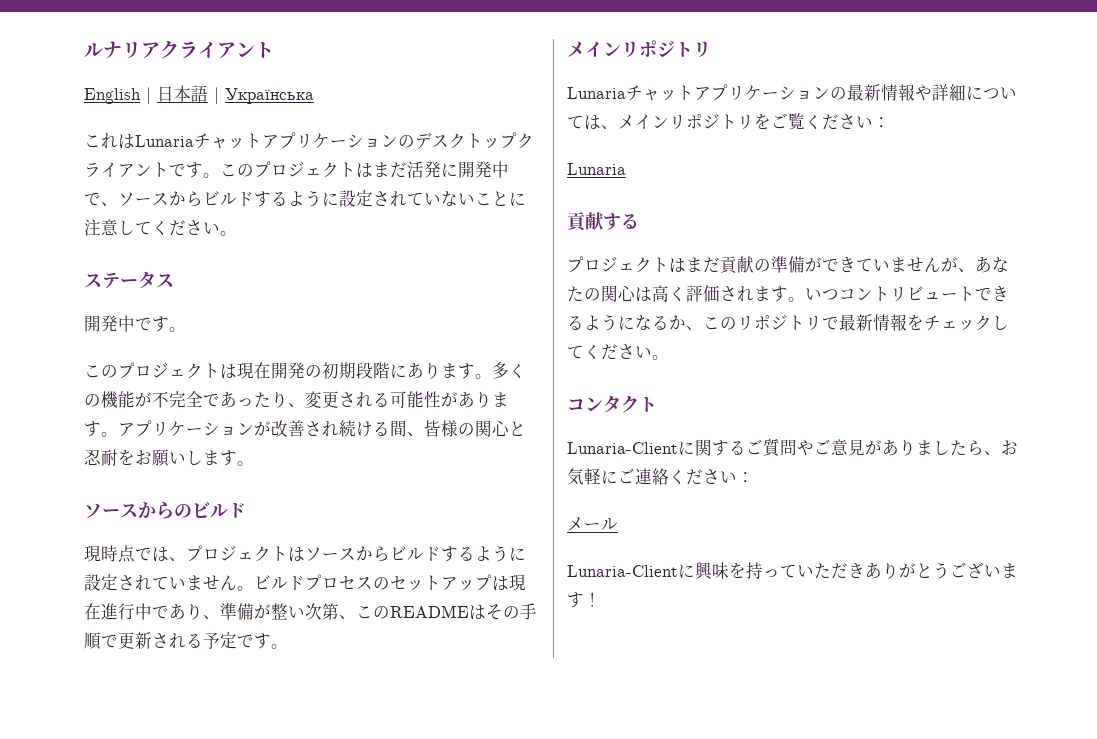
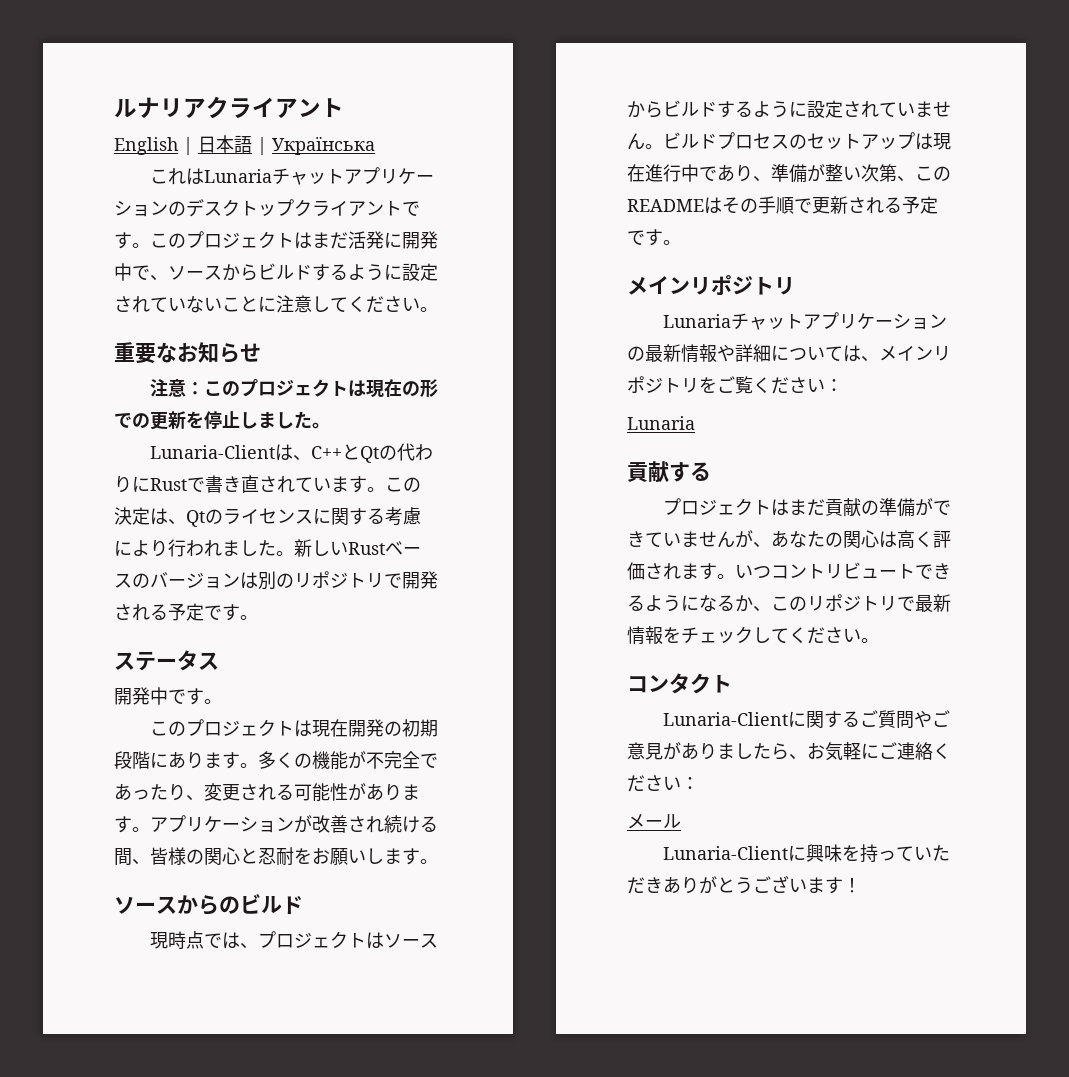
+ 重要なお知らせ
+ 注意：このプロジェクトは現在の形での更新を停止しました。
+ Lunaria-Clientは、C++とQtの代わりにRustで書き直されています。この決定は、Qtのライセンスに関する考慮により行われました。新しいRustベースのバージョンは別のリポジトリで開発される予定です。

